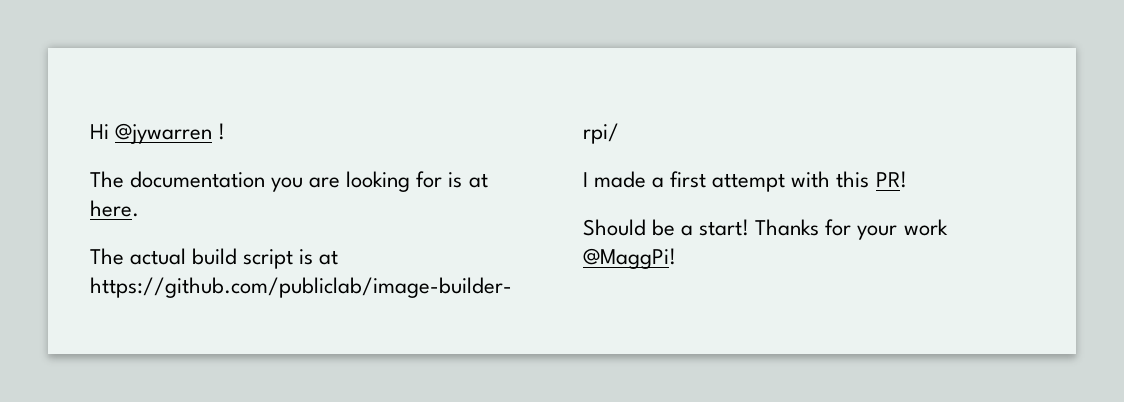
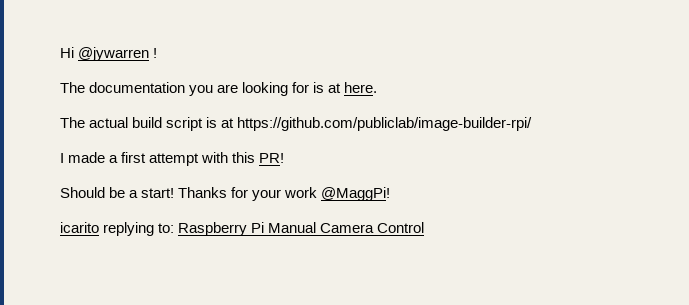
+ icarito replying to: Raspberry Pi Manual Camera Control

